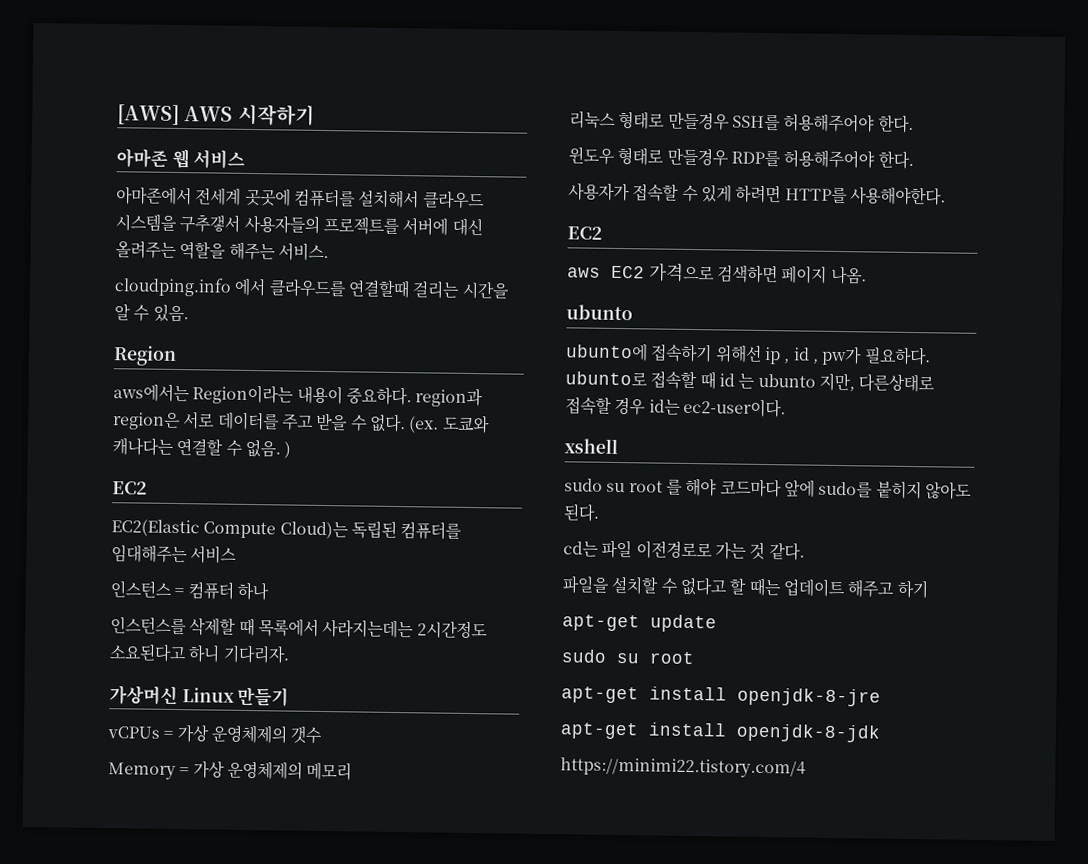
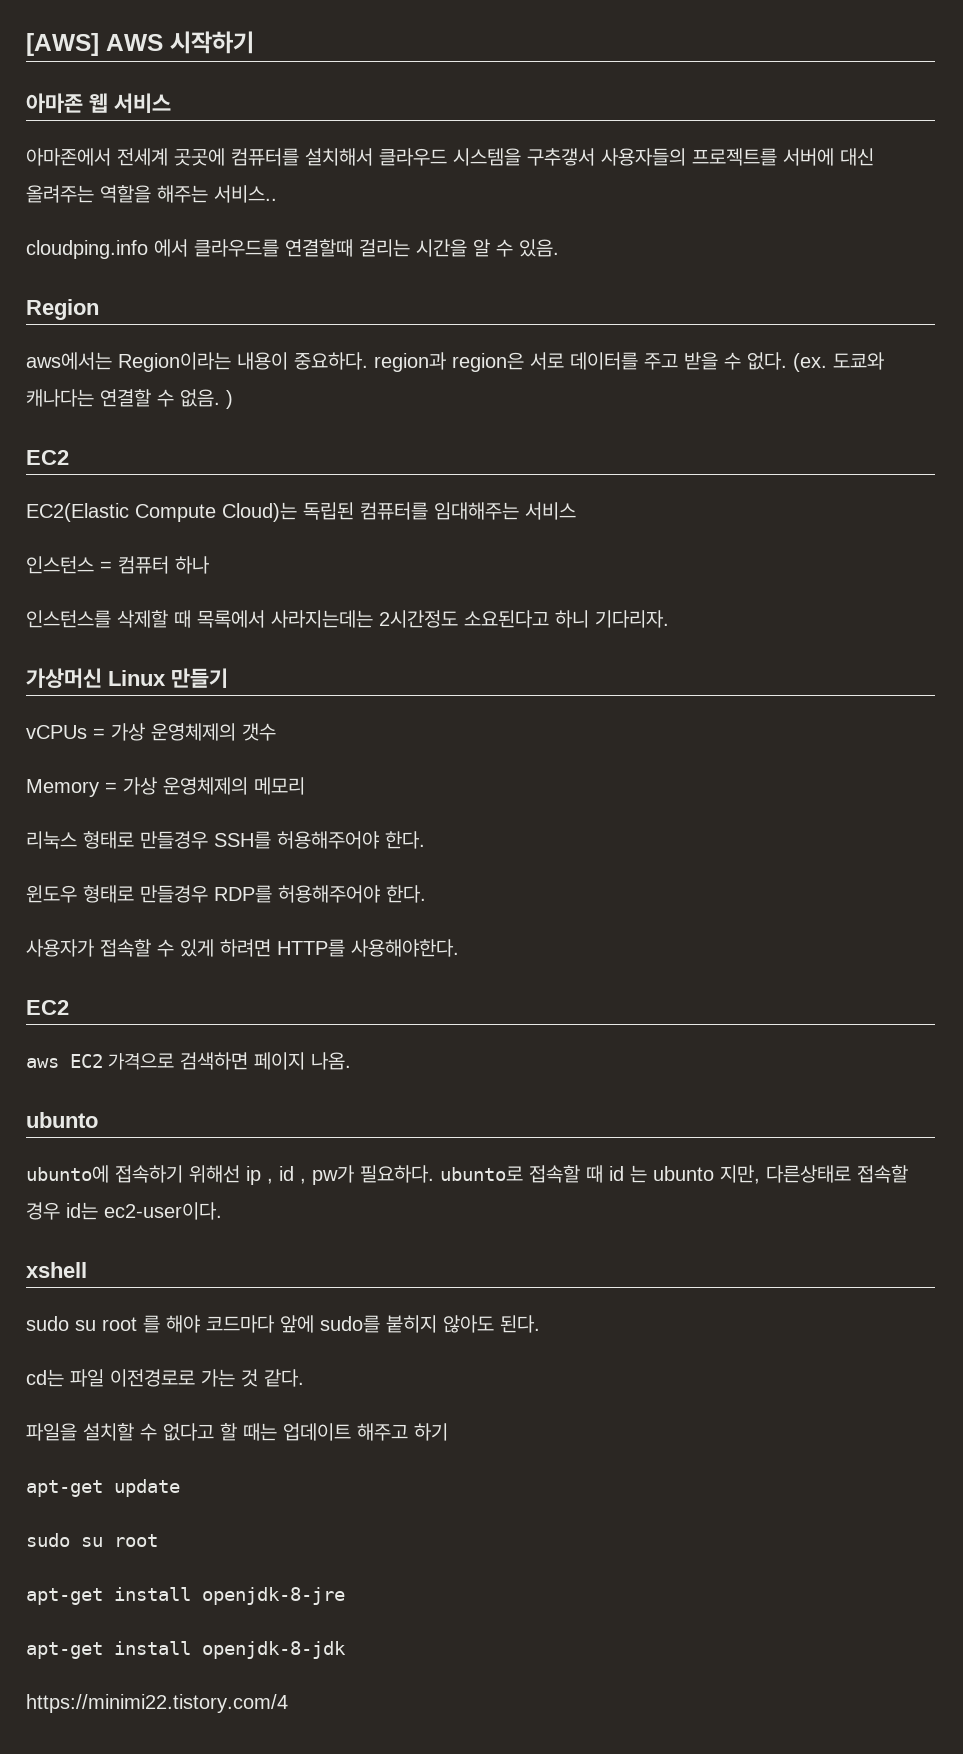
- 아마존에서 전세계 곳곳에 컴퓨터를 설치해서 클라우드 시스템을 구추갷서 사용자들의 프로젝트를 서버에 대신 올려주는 역할을 해주는 서비스.
+ 아마존에서 전세계 곳곳에 컴퓨터를 설치해서 클라우드 시스템을 구추갷서 사용자들의 프로젝트를 서버에 대신 올려주는 역할을 해주는 서비스..

